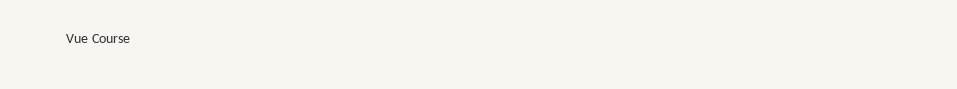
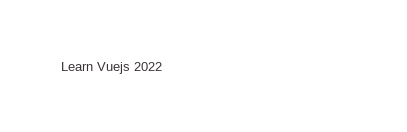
- Vue Course
+ Learn Vuejs 2022

